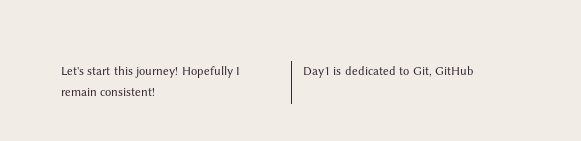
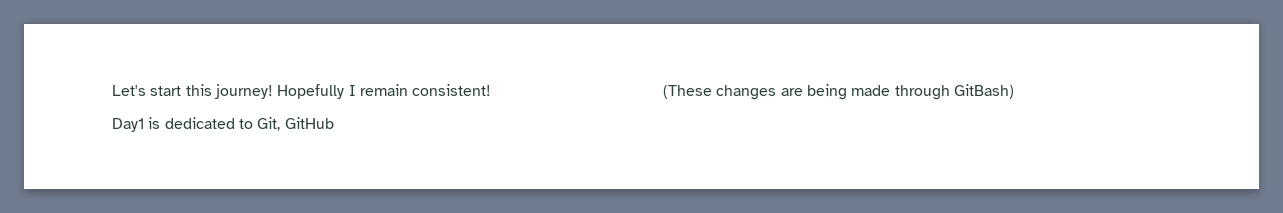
+ (These changes are being made through GitBash)

